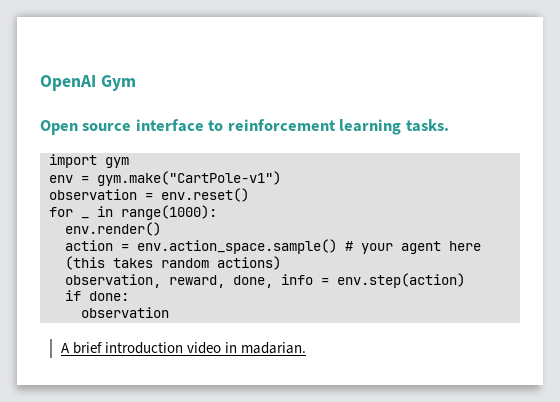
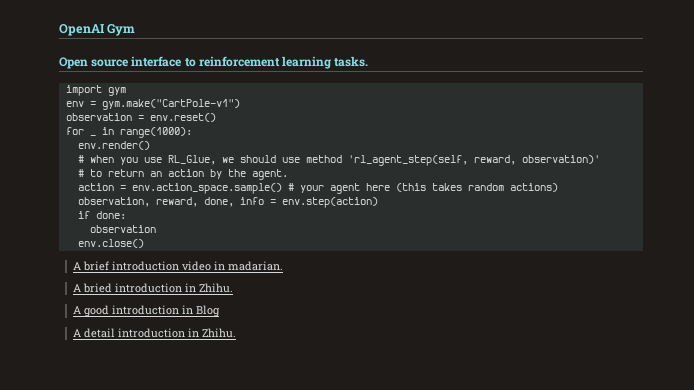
+ # when you use RL_Glue, we should use method 'rl_agent_step(self, reward, observation)'
+ # to return an action by the agent.
+ env.close()
+ A bried introduction in Zhihu.
+ A good introduction in Blog
+ A detail introduction in Zhihu.

